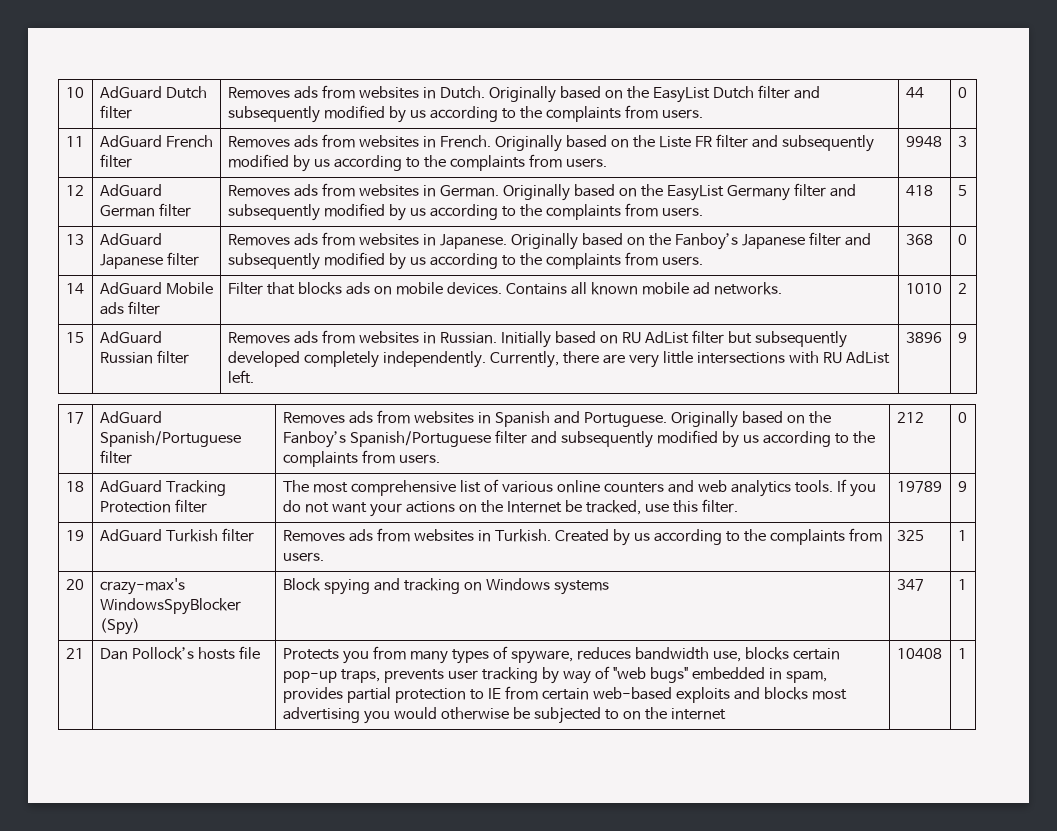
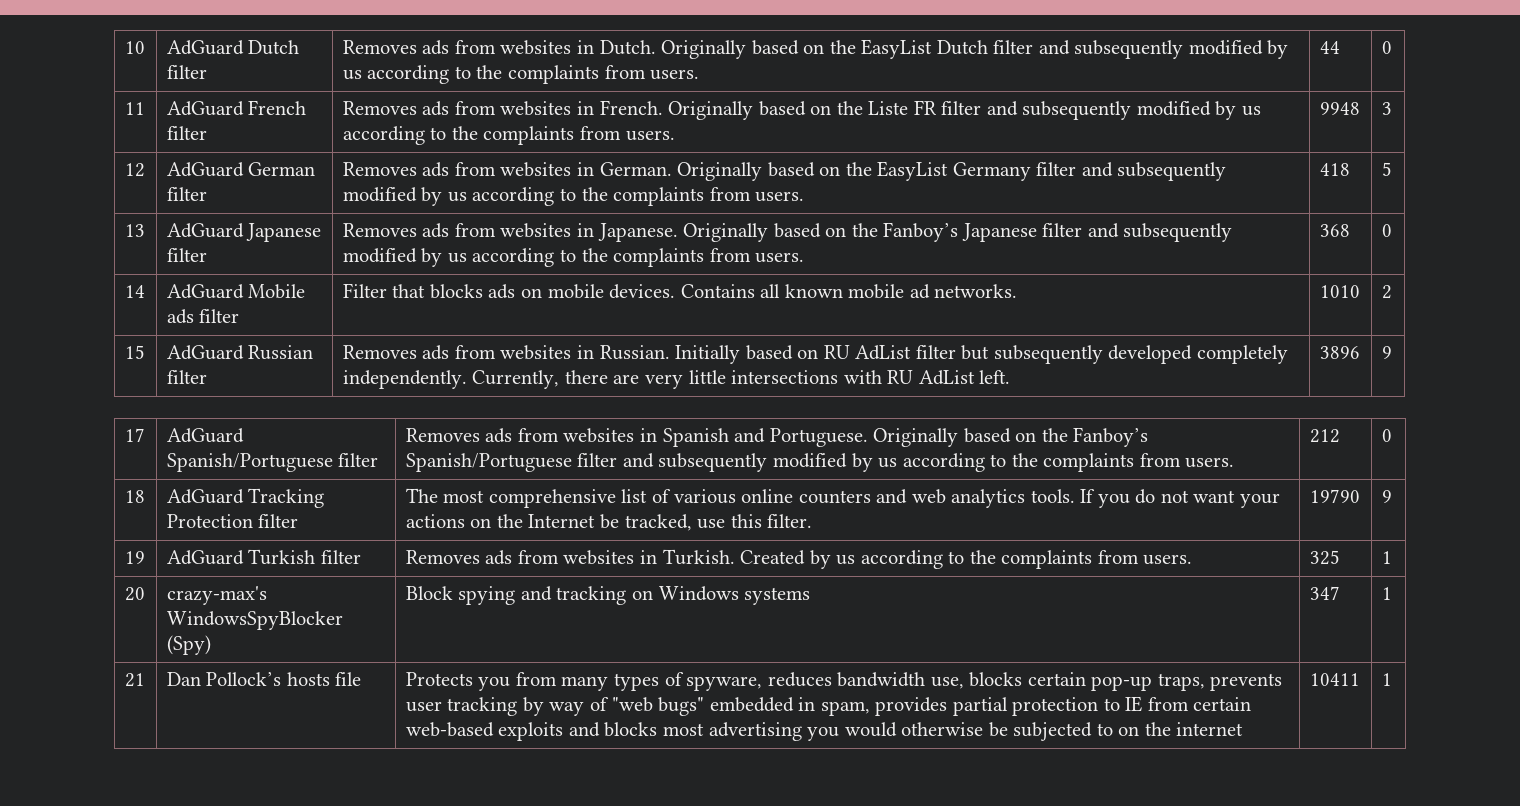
- 18 | AdGuard Tracking Protection filter | The most comprehensive list of various online counters and web analytics tools. If you do not want your actions on the Internet be tracked, use this filter. | 19789 | 9
+ 18 | AdGuard Tracking Protection filter | The most comprehensive list of various online counters and web analytics tools. If you do not want your actions on the Internet be tracked, use this filter. | 19790 | 9
- 10408
+ 10411

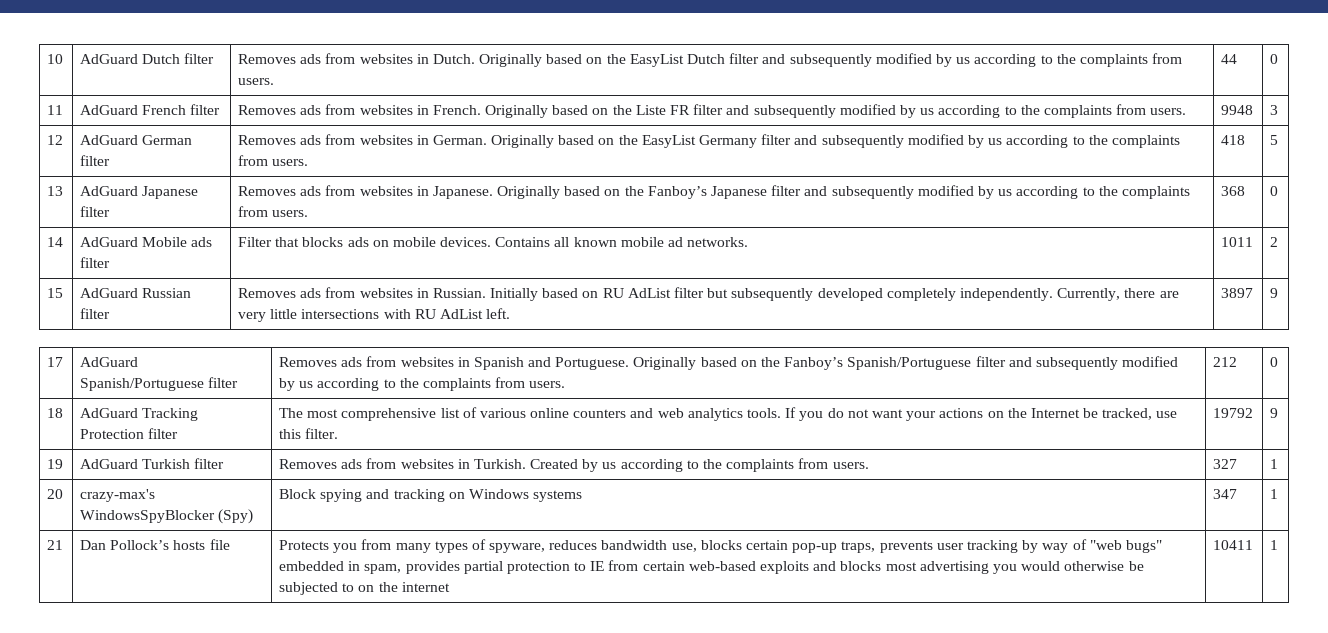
- 14 | AdGuard Mobile ads filter | Filter that blocks ads on mobile devices. Contains all known mobile ad networks. | 1010 | 2
+ 14 | AdGuard Mobile ads filter | Filter that blocks ads on mobile devices. Contains all known mobile ad networks. | 1011 | 2
- 15 | AdGuard Russian filter | Removes ads from websites in Russian. Initially based on RU AdList filter but subsequently developed completely independently. Currently, there are very little intersections with RU AdList left. | 3896 | 9
+ 15 | AdGuard Russian filter | Removes ads from websites in Russian. Initially based on RU AdList filter but subsequently developed completely independently. Currently, there are very little intersections with RU AdList left. | 3897 | 9
- 18 | AdGuard Tracking Protection filter | The most comprehensive list of various online counters and web analytics tools. If you do not want your actions on the Internet be tracked, use this filter. | 19790 | 9
+ 18 | AdGuard Tracking Protection filter | The most comprehensive list of various online counters and web analytics tools. If you do not want your actions on the Internet be tracked, use this filter. | 19792 | 9
- 19 | AdGuard Turkish filter | Removes ads from websites in Turkish. Created by us according to the complaints from users. | 325 | 1
+ 19 | AdGuard Turkish filter | Removes ads from websites in Turkish. Created by us according to the complaints from users. | 327 | 1

